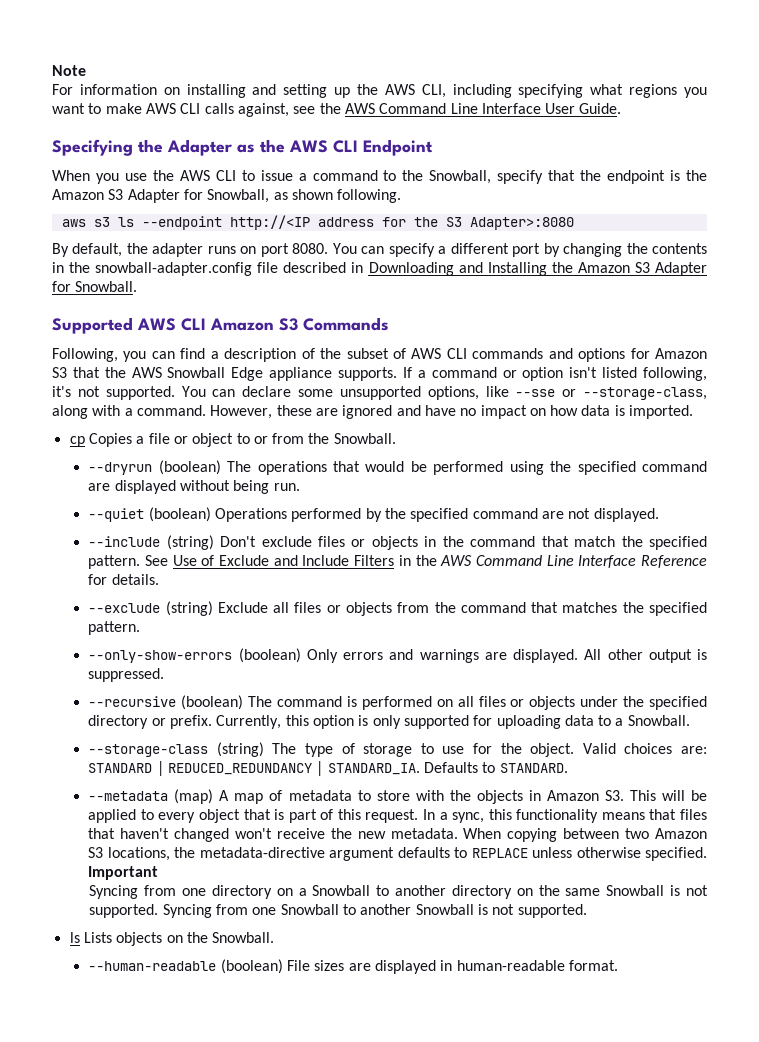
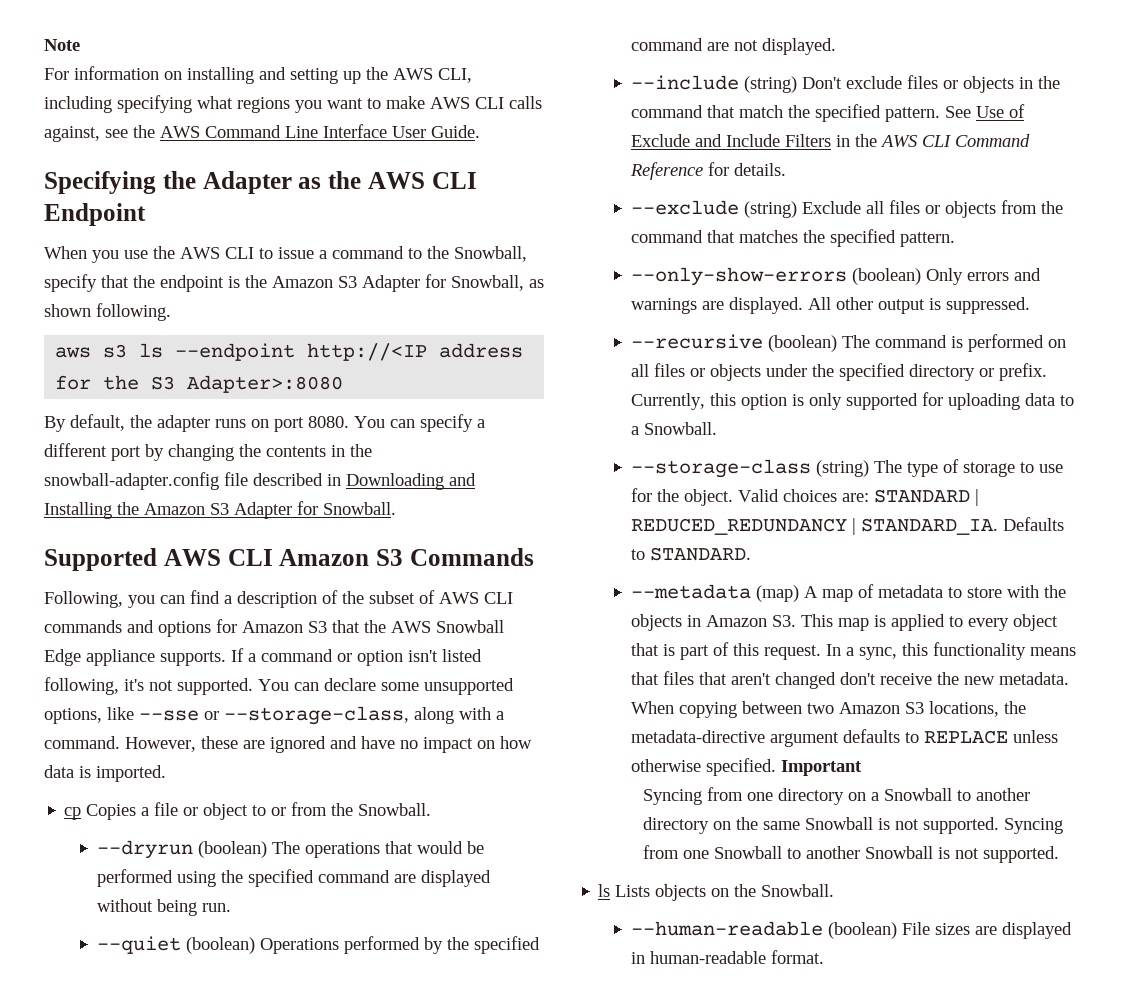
- See Use of Exclude and Include Filters in the AWS Command Line Interface Reference for details.
+ See Use of Exclude and Include Filters in the AWS CLI Command Reference for details.
- --metadata (map) A map of metadata to store with the objects in Amazon S3. This will be applied to every object that is part of this request.
+ --metadata (map) A map of metadata to store with the objects in Amazon S3. This map is applied to every object that is part of this request.
- In a sync, this functionality means that files that haven't changed won't receive the new metadata.
+ In a sync, this functionality means that files that aren't changed don't receive the new metadata.

